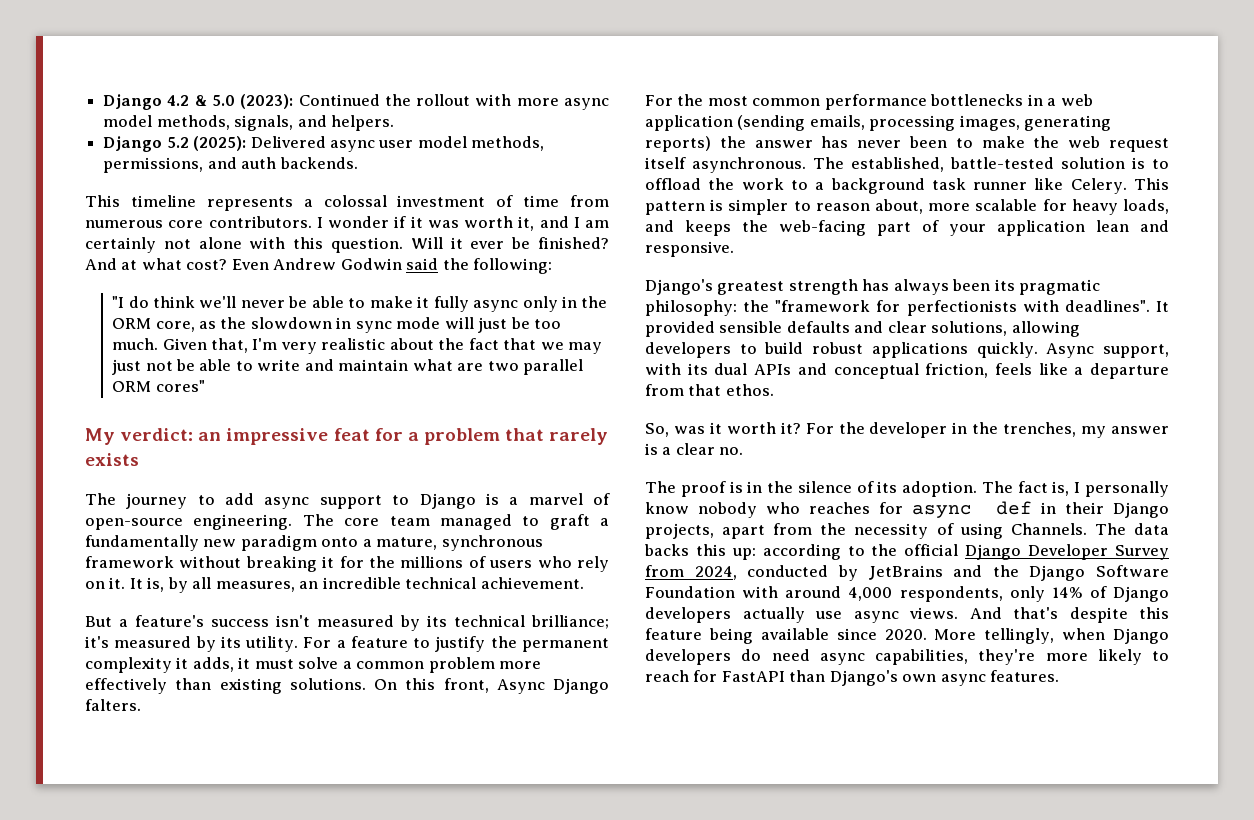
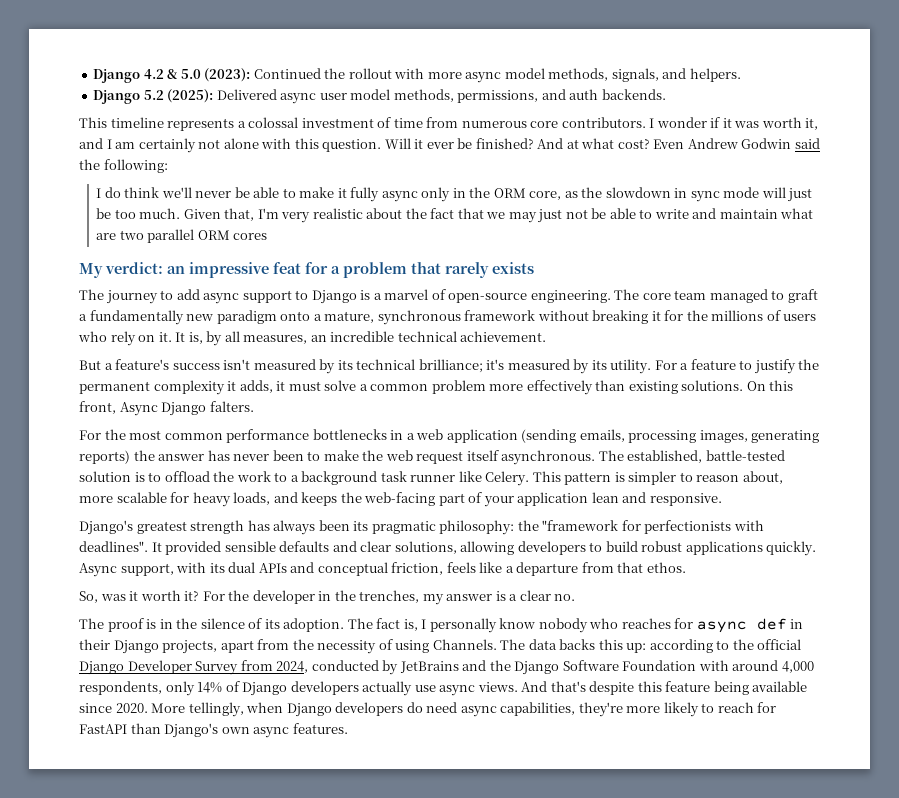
- "I do think we'll never be able to make it fully async only in the ORM core, as the slowdown in sync mode will just be too much.
+ I do think we'll never be able to make it fully async only in the ORM core, as the slowdown in sync mode will just be too much.
- Given that, I'm very realistic about the fact that we may just not be able to write and maintain what are two parallel ORM cores"
+ Given that, I'm very realistic about the fact that we may just not be able to write and maintain what are two parallel ORM cores

